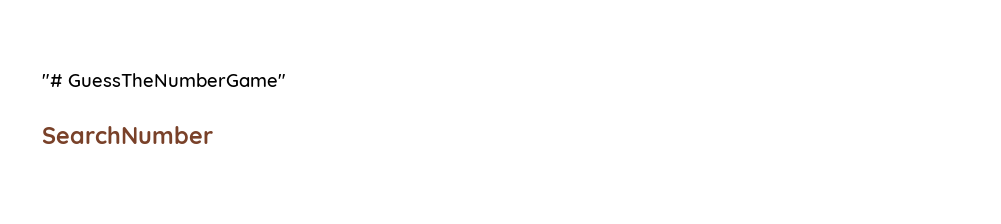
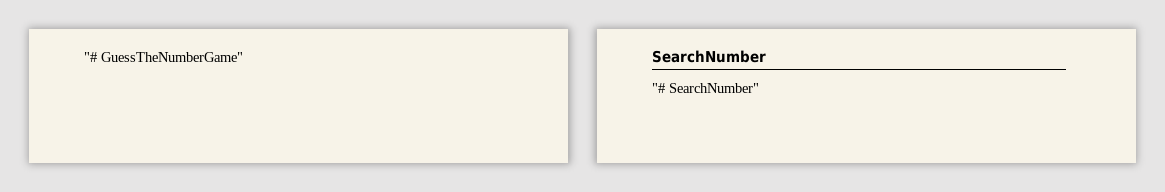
+ "# SearchNumber"

